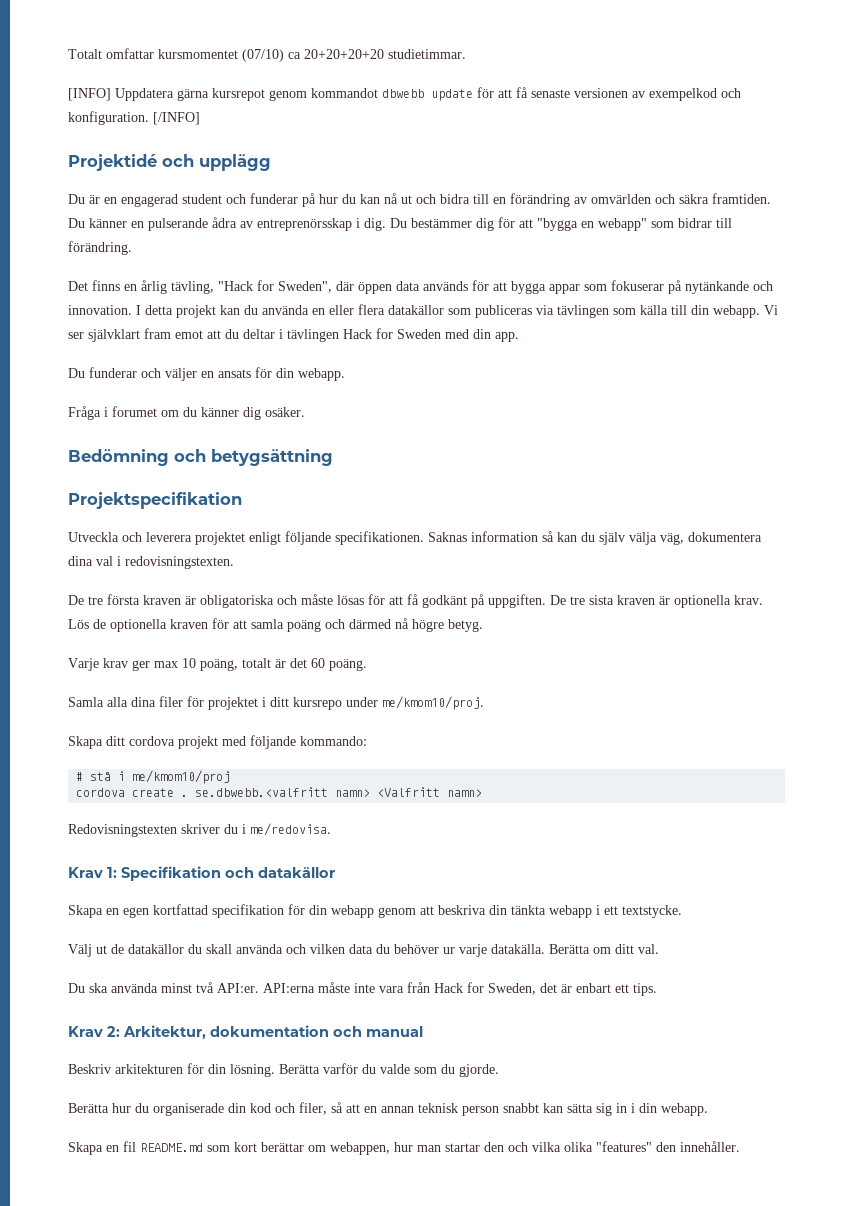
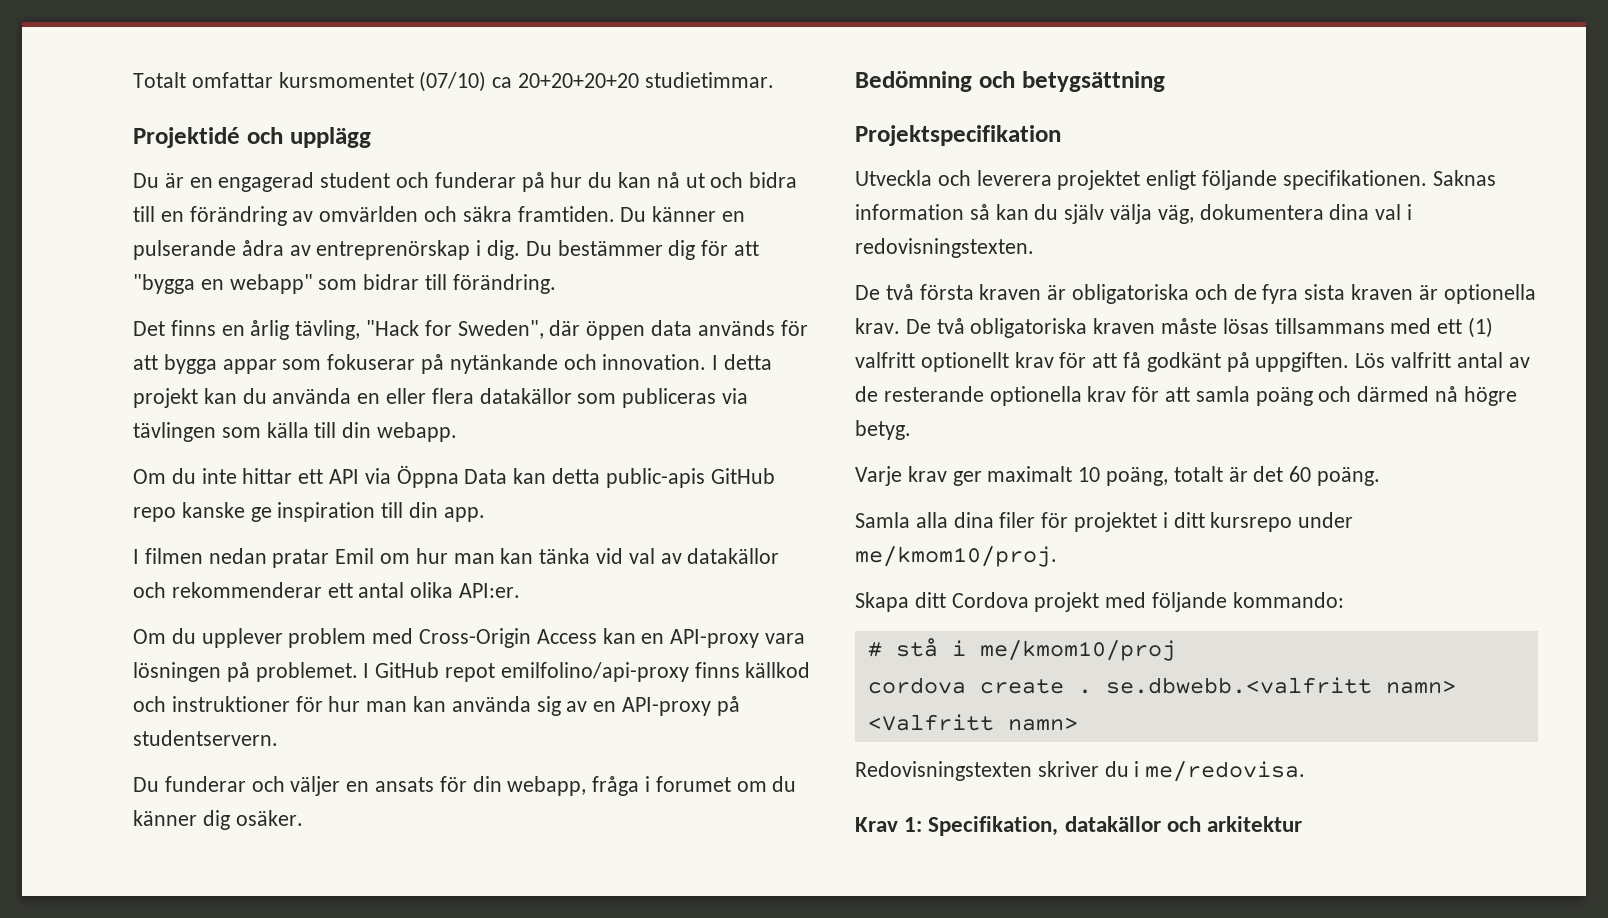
- [INFO] Uppdatera gärna kursrepot genom kommandot dbwebb update för att få senaste versionen av exempelkod och konfiguration. [/INFO]
- Du känner en pulserande ådra av entreprenörsskap i dig.
+ Du känner en pulserande ådra av entreprenörskap i dig.
- I detta projekt kan du använda en eller flera datakällor som publiceras via tävlingen som källa till din webapp. Vi ser självklart fram emot att du deltar i tävlingen Hack for Sweden med din app.
+ I detta projekt kan du använda en eller flera datakällor som publiceras via tävlingen som källa till din webapp.
+ Om du inte hittar ett API via Öppna Data kan detta public-apis GitHub repo kanske ge inspiration till din app.
+ I filmen nedan pratar Emil om hur man kan tänka vid val av datakällor och rekommenderar ett antal olika API:er.
+ Om du upplever problem med Cross-Origin Access kan en API-proxy vara lösningen på problemet. I GitHub repot emilfolino/api-proxy finns källkod och instruktioner för hur man kan använda sig av en API-proxy på studentservern.
- Du funderar och väljer en ansats för din webapp.
- Fråga i forumet om du känner dig osäker.
+ Du funderar och väljer en ansats för din webapp, fråga i forumet om du känner dig osäker.
- De tre första kraven är obligatoriska och måste lösas för att få godkänt på uppgiften.
+ De två första kraven är obligatoriska och de fyra sista kraven är optionella krav. De två obligatoriska kraven måste lösas tillsammans med ett (1) valfritt optionellt krav för att få godkänt på uppgiften.
- De tre sista kraven är optionella krav. Lös de optionella kraven för att samla poäng och därmed nå högre betyg.
+ Lös valfritt antal av de resterande optionella krav för att samla poäng och därmed nå högre betyg.
- Varje krav ger max 10 poäng, totalt är det 60 poäng.
+ Varje krav ger maximalt 10 poäng, totalt är det 60 poäng.
- Skapa ditt cordova projekt med följande kommando:
+ Skapa ditt Cordova projekt med följande kommando:
- Krav 1: Specifikation och datakällor
- Skapa en egen kortfattad specifikation för din webapp genom att beskriva din tänkta webapp i ett textstycke.
- Välj ut de datakällor du skall använda och vilken data du behöver ur varje datakälla. Berätta om ditt val.
- Du ska använda minst två API:er. API:erna måste inte vara från Hack for Sweden, det är enbart ett tips.
- Krav 2: Arkitektur, dokumentation och manual
- Beskriv arkitekturen för din lösning. Berätta varför du valde som du gjorde.
- Berätta hur du organiserade din kod och filer, så att en annan teknisk person snabbt kan sätta sig in i din webapp.
- Skapa en fil README.md som kort berättar om webappen, hur man startar den och vilka olika "features" den innehåller.
+ Krav 1: Specifikation, datakällor och arkitektur

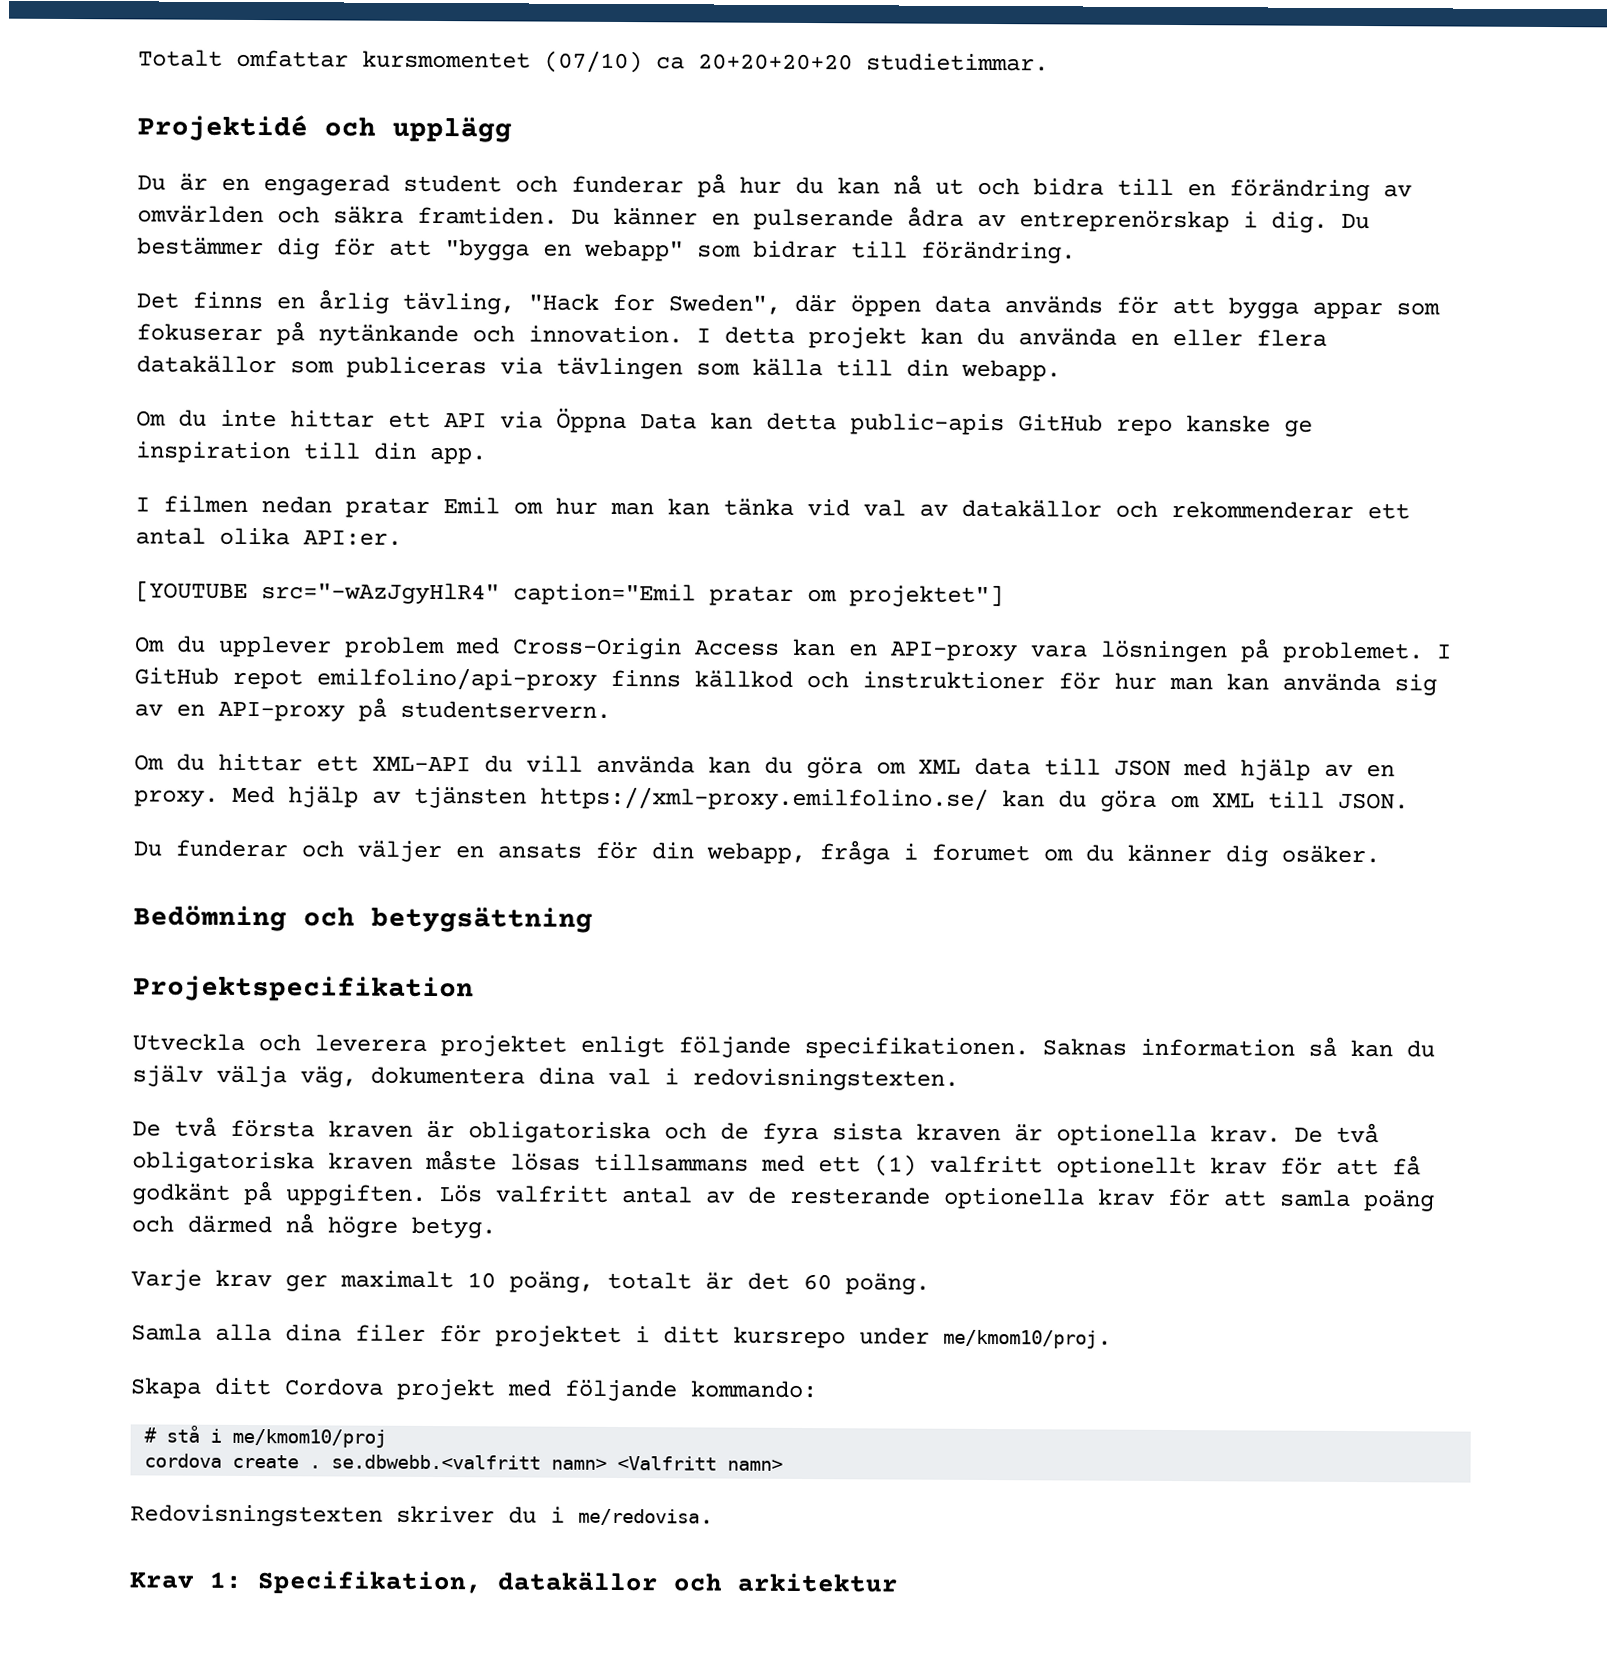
+ [YOUTUBE src="-wAzJgyHlR4" caption="Emil pratar om projektet"]
+ Om du hittar ett XML-API du vill använda kan du göra om XML data till JSON med hjälp av en proxy. Med hjälp av tjänsten https://xml-proxy.emilfolino.se/ kan du göra om XML till JSON.

